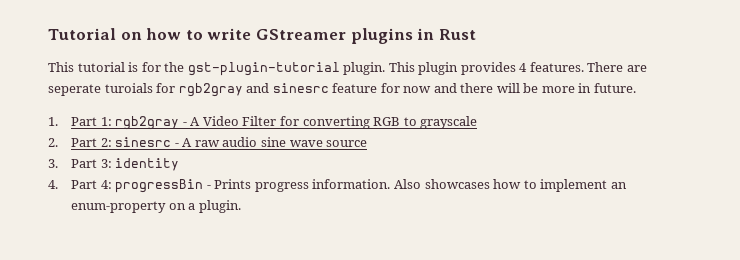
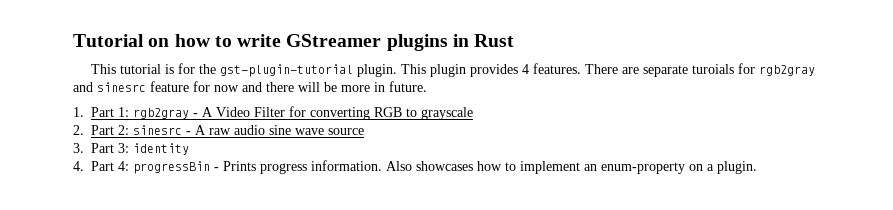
- There are seperate turoials for rgb2gray and sinesrc feature for now and there will be more in future.
+ There are separate turoials for rgb2gray and sinesrc feature for now and there will be more in future.

